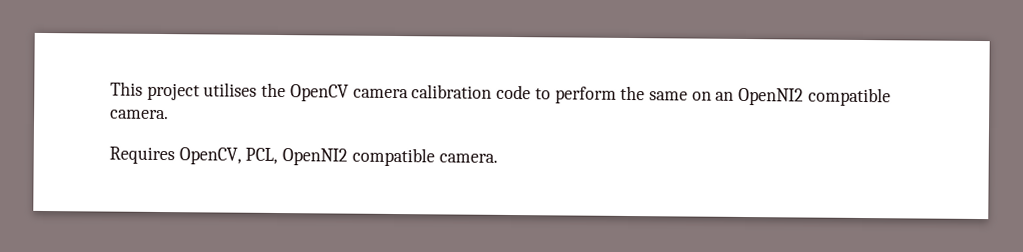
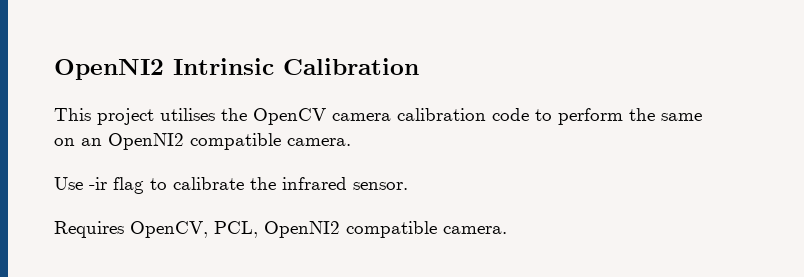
+ OpenNI2 Intrinsic Calibration
+ Use -ir flag to calibrate the infrared sensor.

